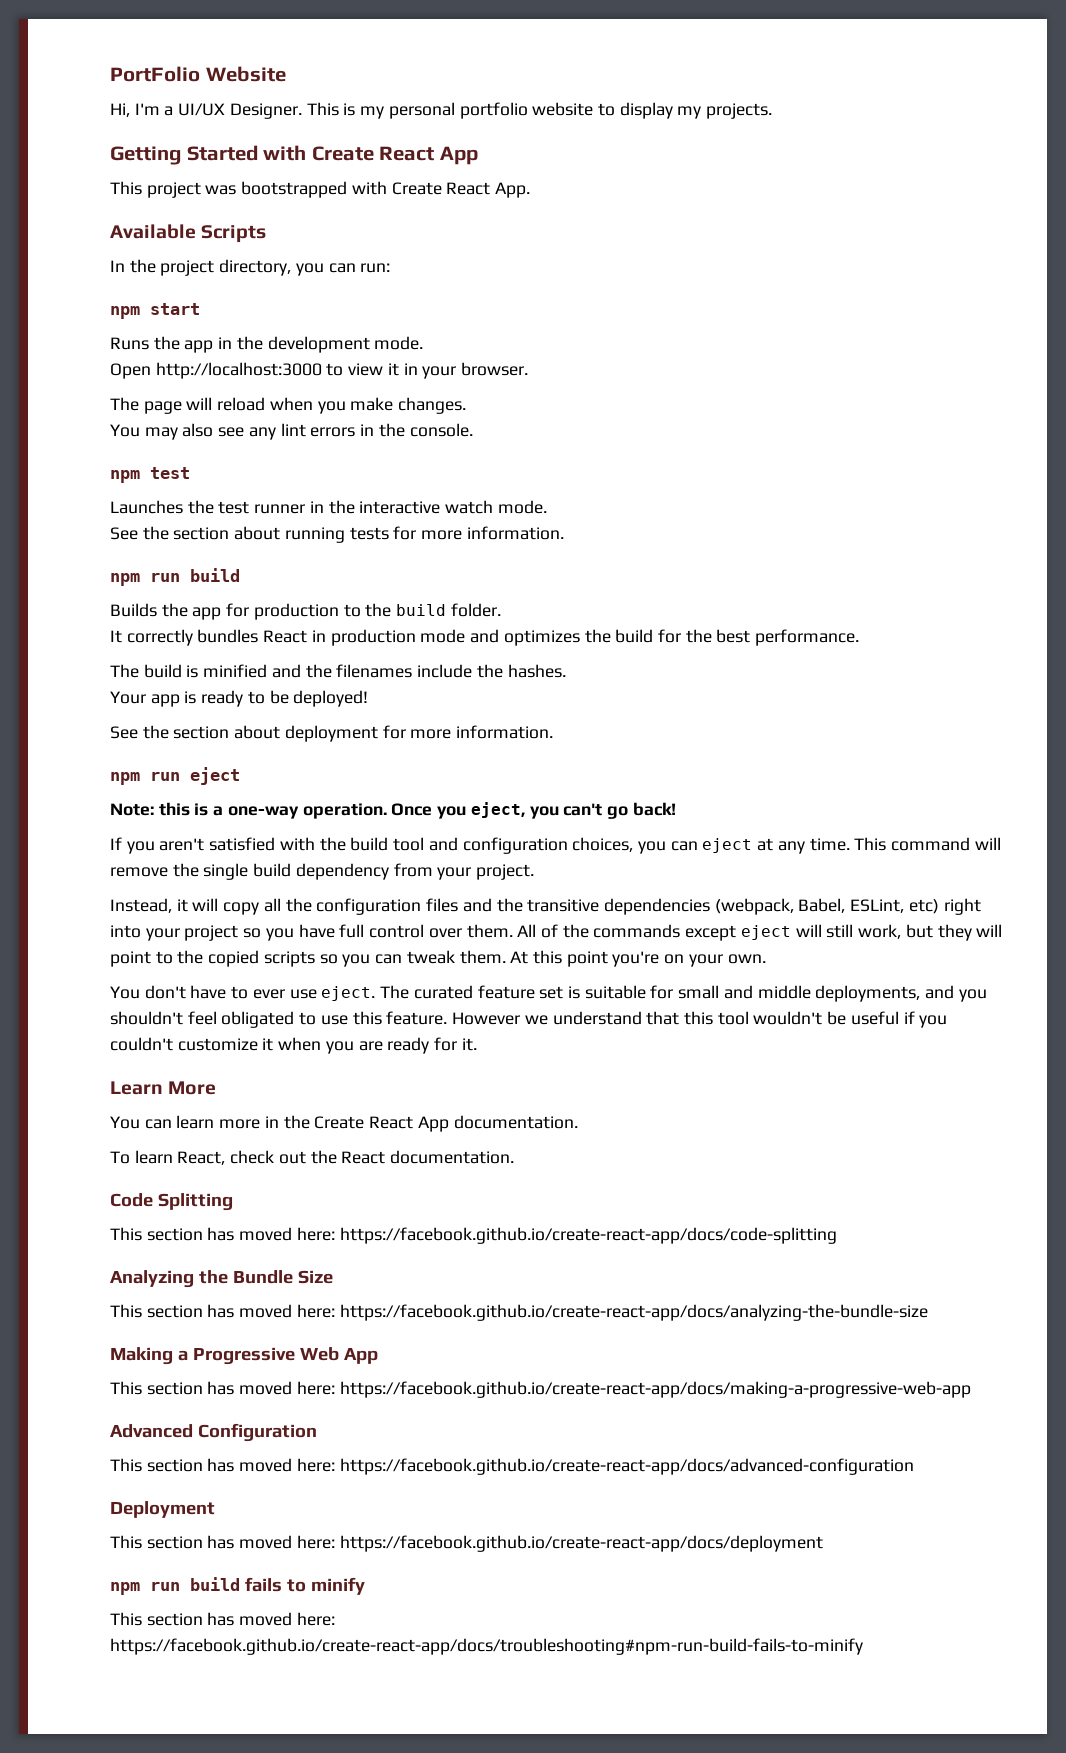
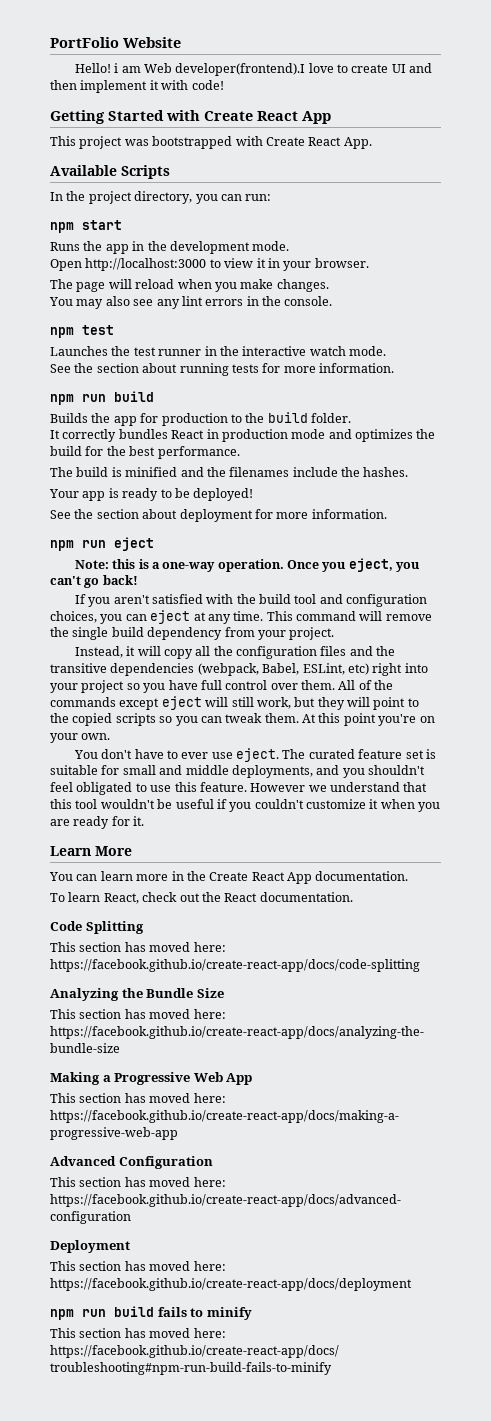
- Hi, I'm a UI/UX Designer. This is my personal portfolio website to display my projects.
+ Hello! i am Web developer(frontend).I love to create UI and then implement it with code!

